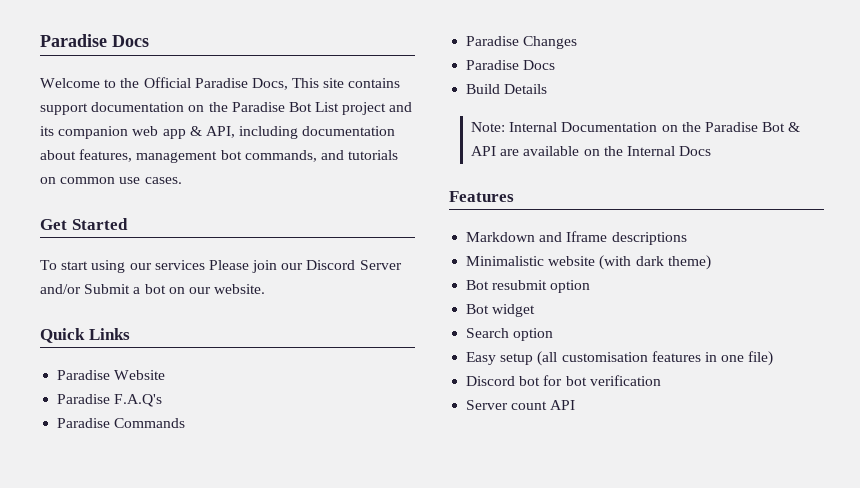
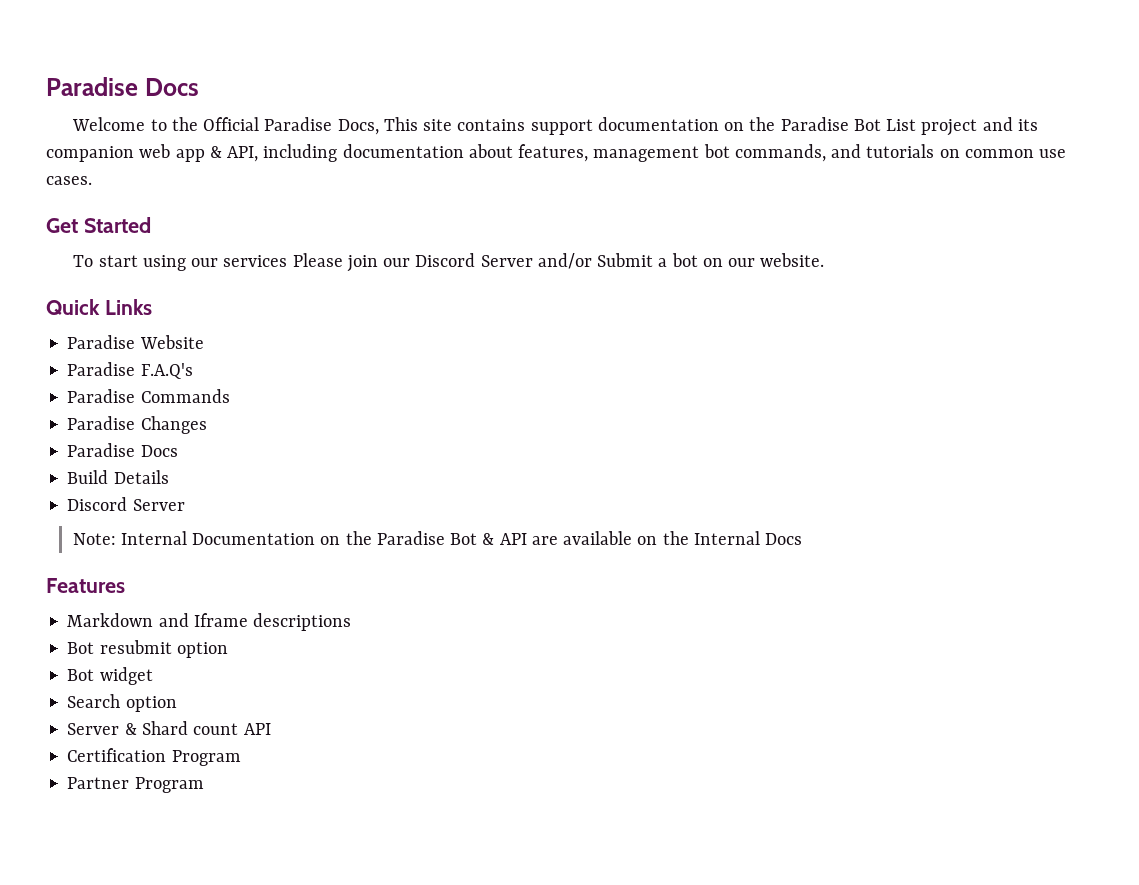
  Build Details
+ Discord Server
- Minimalistic website (with dark theme)
- Easy setup (all customisation features in one file)
- Discord bot for bot verification
- Server count API
+ Server & Shard count API
+ Certification Program
+ Partner Program

